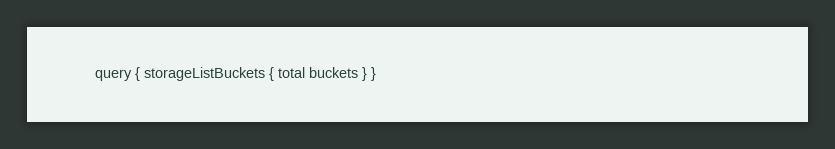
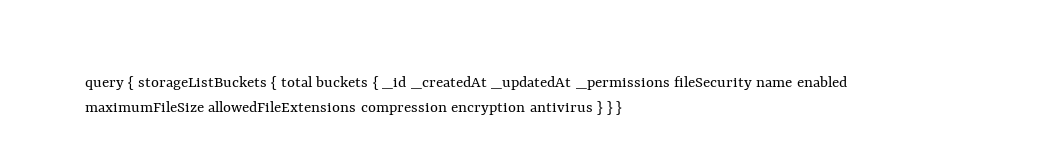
- query { storageListBuckets { total buckets } }
+ query { storageListBuckets { total buckets { _id _createdAt _updatedAt _permissions fileSecurity name enabled maximumFileSize allowedFileExtensions compression encryption antivirus } } }

